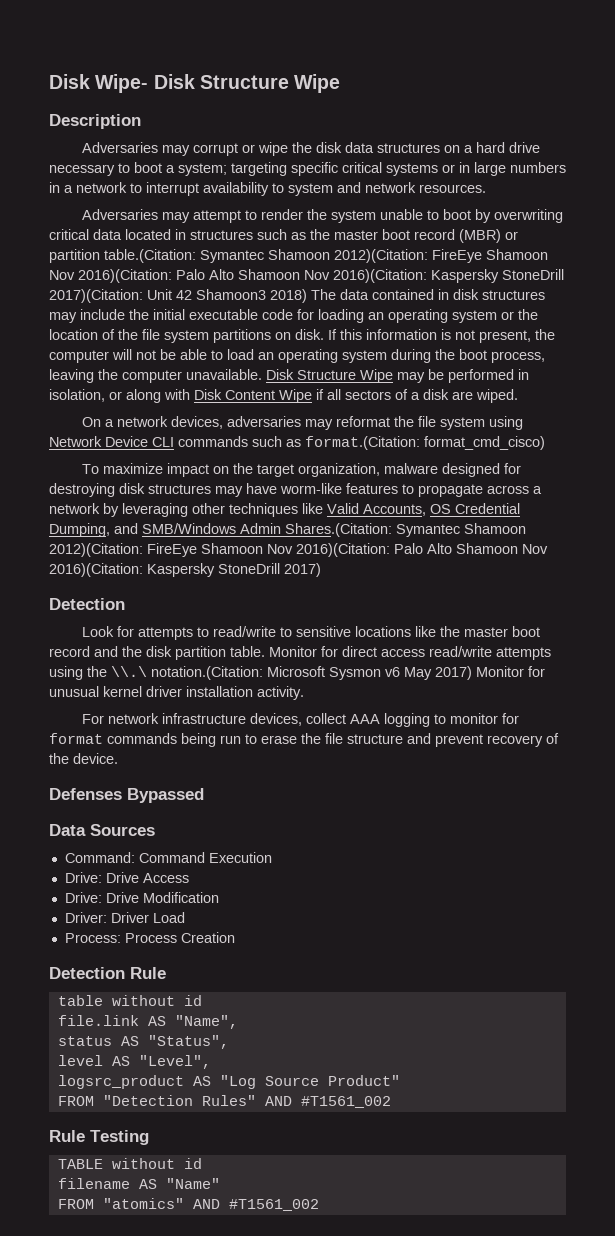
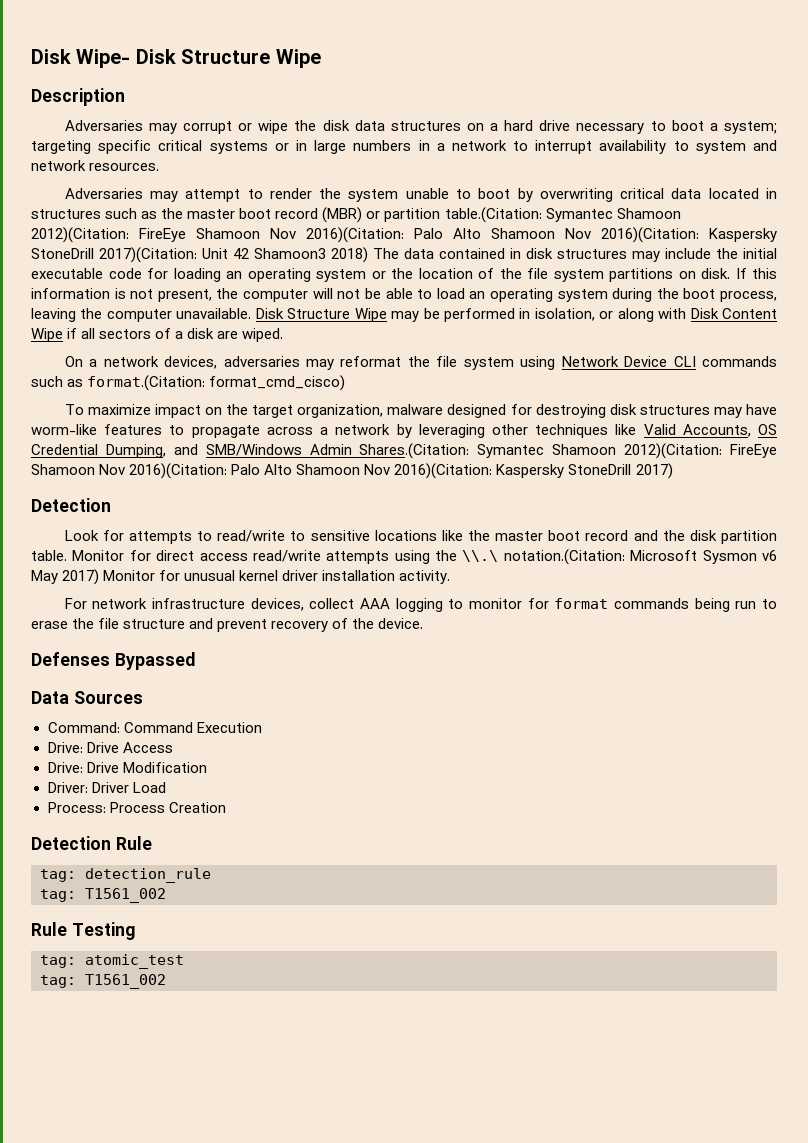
- table without id
- file.link AS "Name",
- status AS "Status",
- level AS "Level",
- logsrc_product AS "Log Source Product"
- FROM "Detection Rules" AND #T1561_002
+ tag: detection_rule
+ tag: T1561_002
  Rule Testing
- TABLE without id
- filename AS "Name"
- FROM "atomics" AND #T1561_002
+ tag: atomic_test
+ tag: T1561_002

